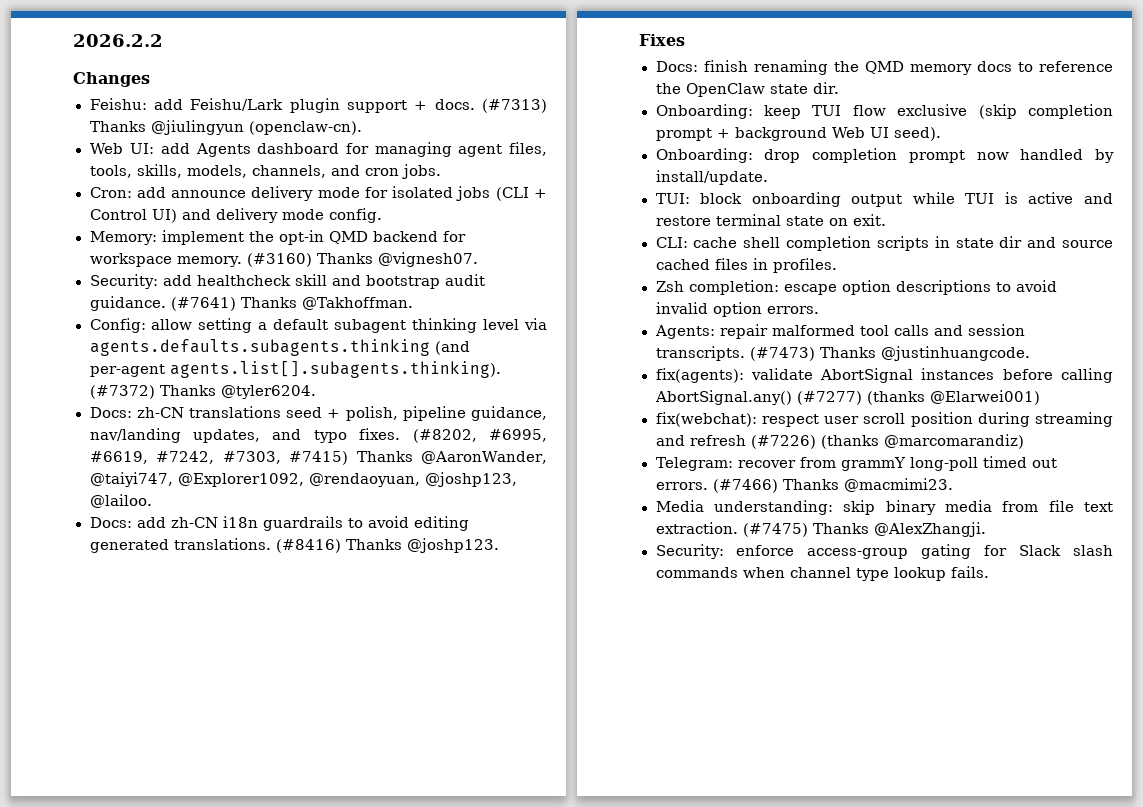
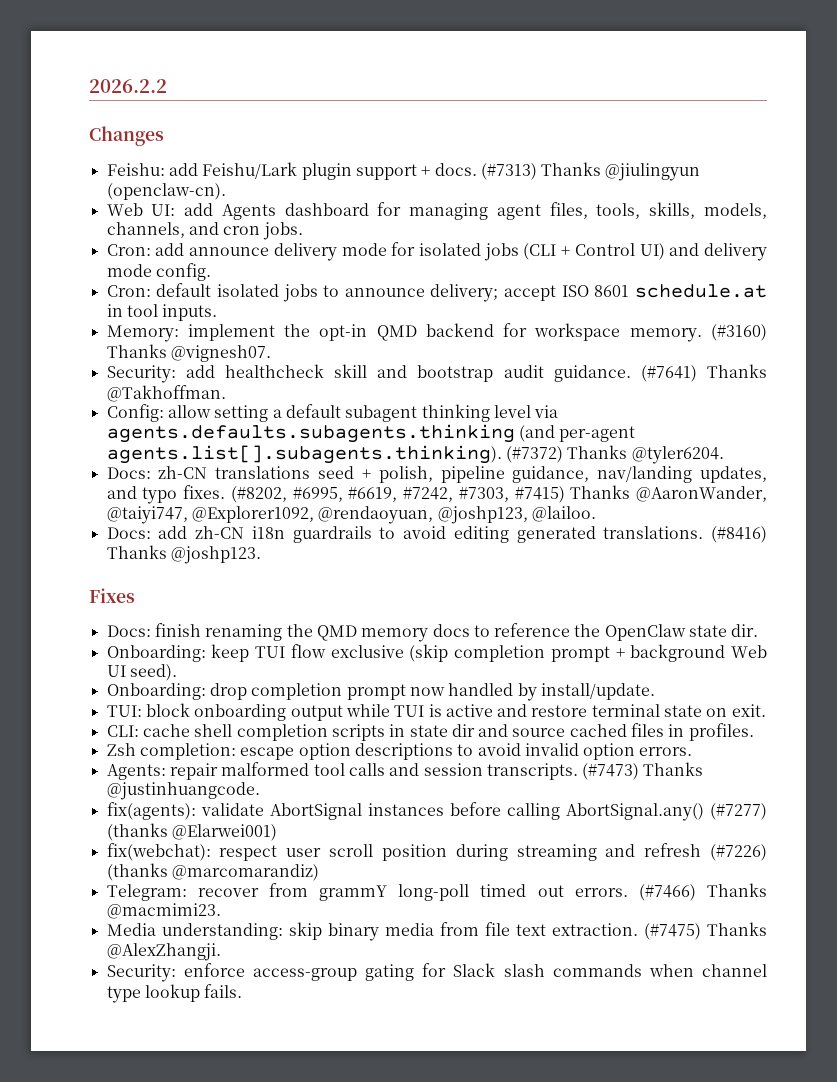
+ Cron: default isolated jobs to announce delivery; accept ISO 8601 schedule.at in tool inputs.

